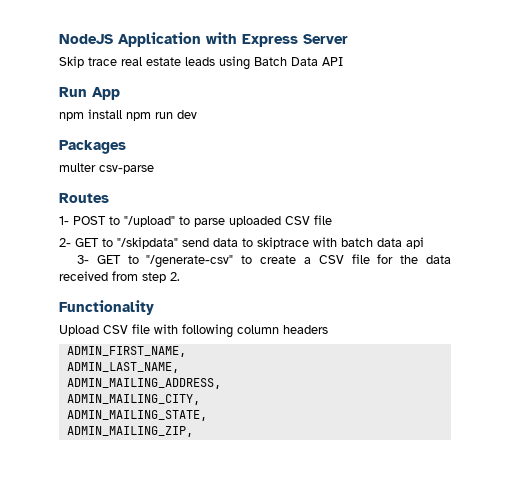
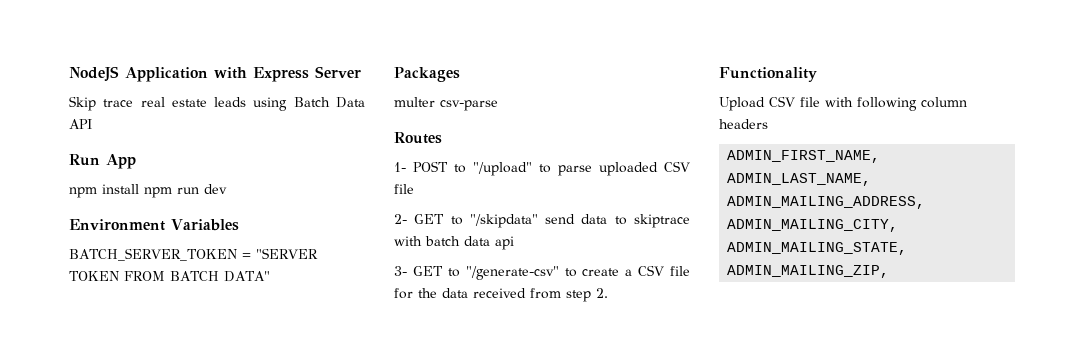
+ Environment Variables
+ BATCH_SERVER_TOKEN = "SERVER TOKEN FROM BATCH DATA"

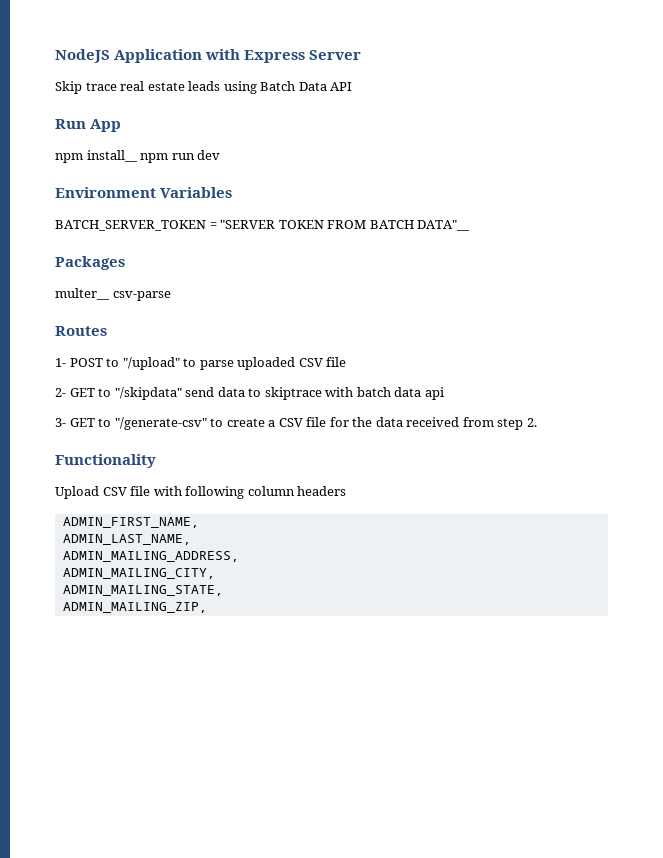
- npm install npm run dev
+ npm install__ npm run dev
- BATCH_SERVER_TOKEN = "SERVER TOKEN FROM BATCH DATA"
+ BATCH_SERVER_TOKEN = "SERVER TOKEN FROM BATCH DATA"__
- multer csv-parse
+ multer__ csv-parse

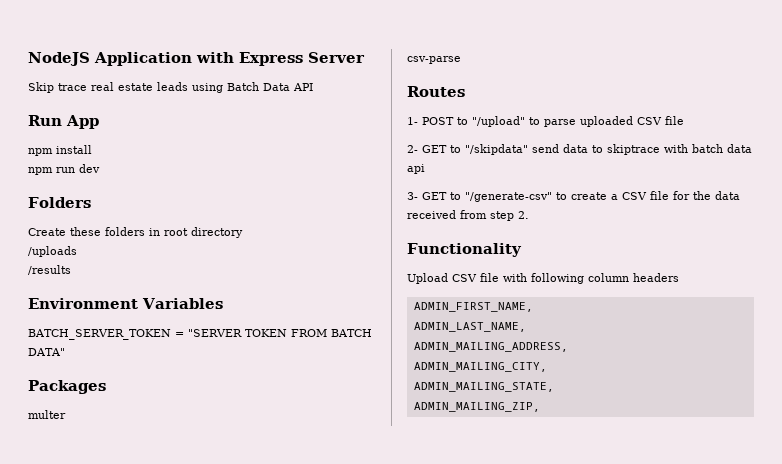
- npm install__ npm run dev
+ npm install
+ npm run dev
+ Folders
+ Create these folders in root directory
+ /uploads
+ /results
- BATCH_SERVER_TOKEN = "SERVER TOKEN FROM BATCH DATA"__
+ BATCH_SERVER_TOKEN = "SERVER TOKEN FROM BATCH DATA"
- multer__ csv-parse
+ multer
+ csv-parse

